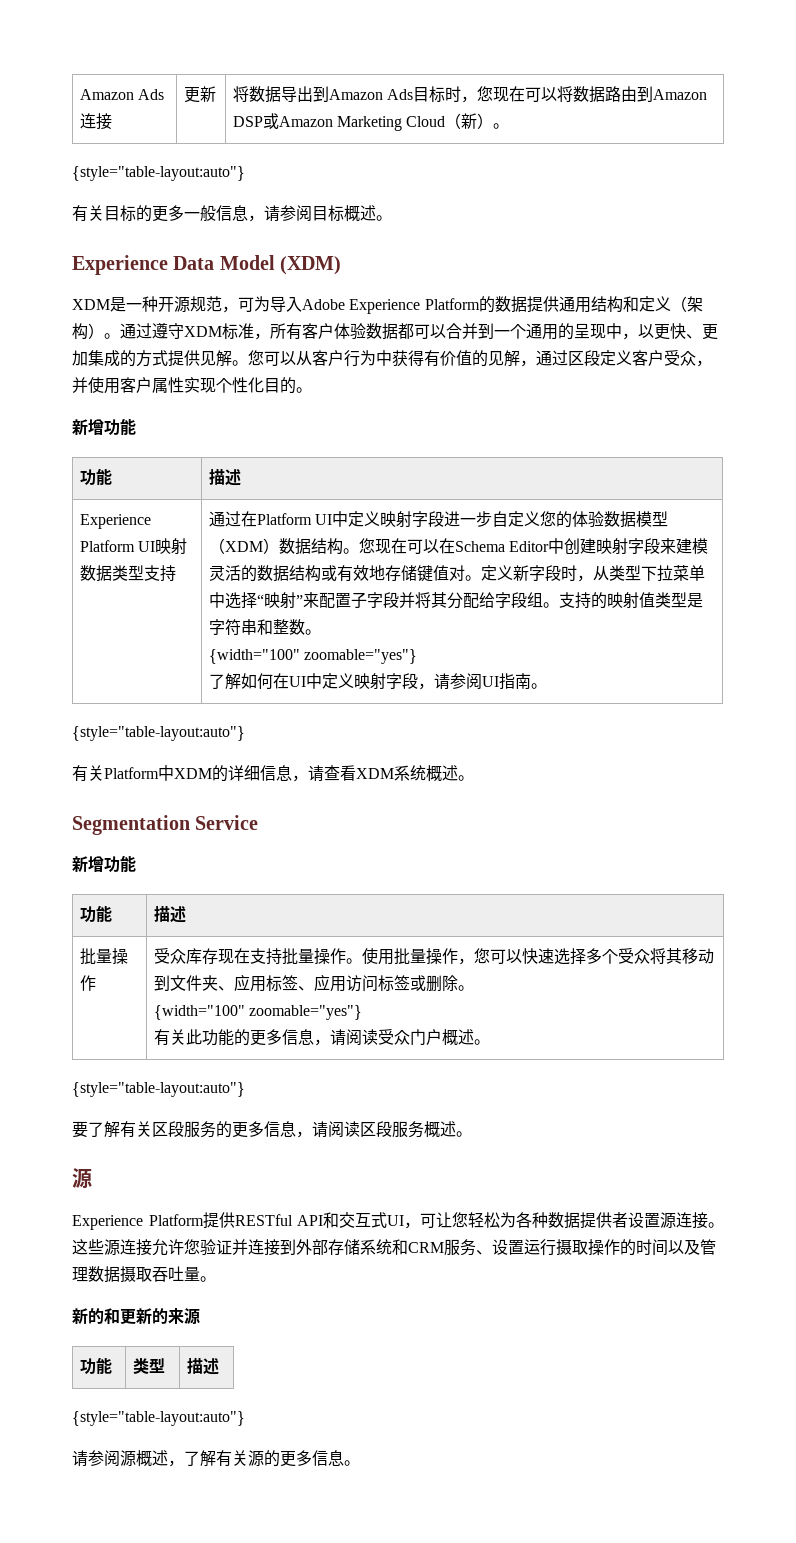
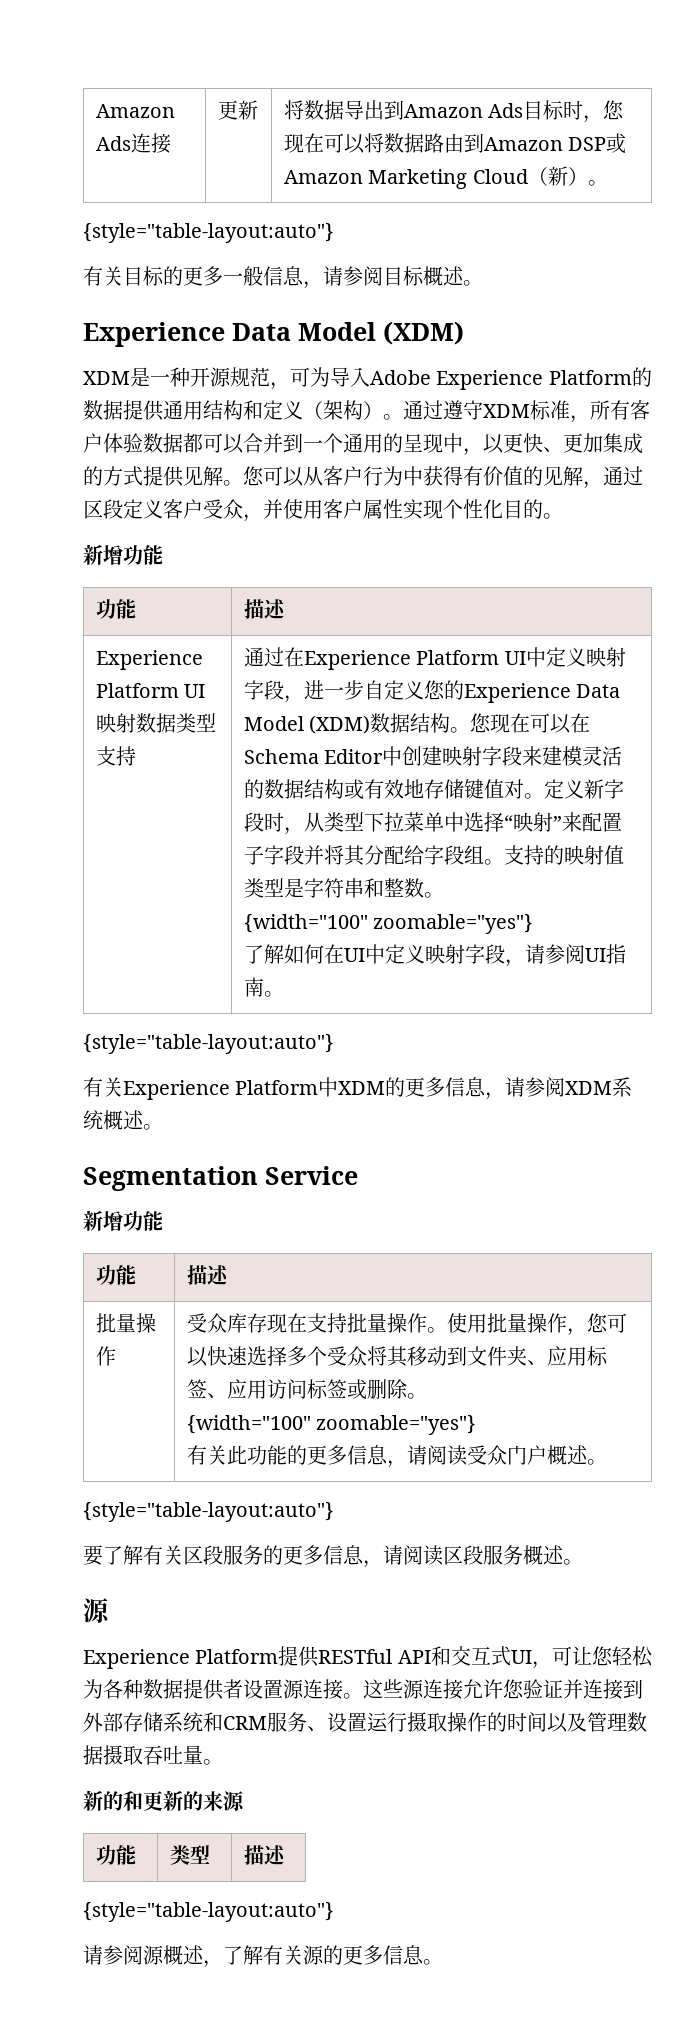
- 通过在Platform UI中定义映射字段进一步自定义您的体验数据模型（XDM）数据结构。
+ 通过在Experience Platform UI中定义映射字段，进一步自定义您的Experience Data Model (XDM)数据结构。
- 有关Platform中XDM的详细信息，请查看XDM系统概述。
+ 有关Experience Platform中XDM的更多信息，请参阅XDM系统概述。

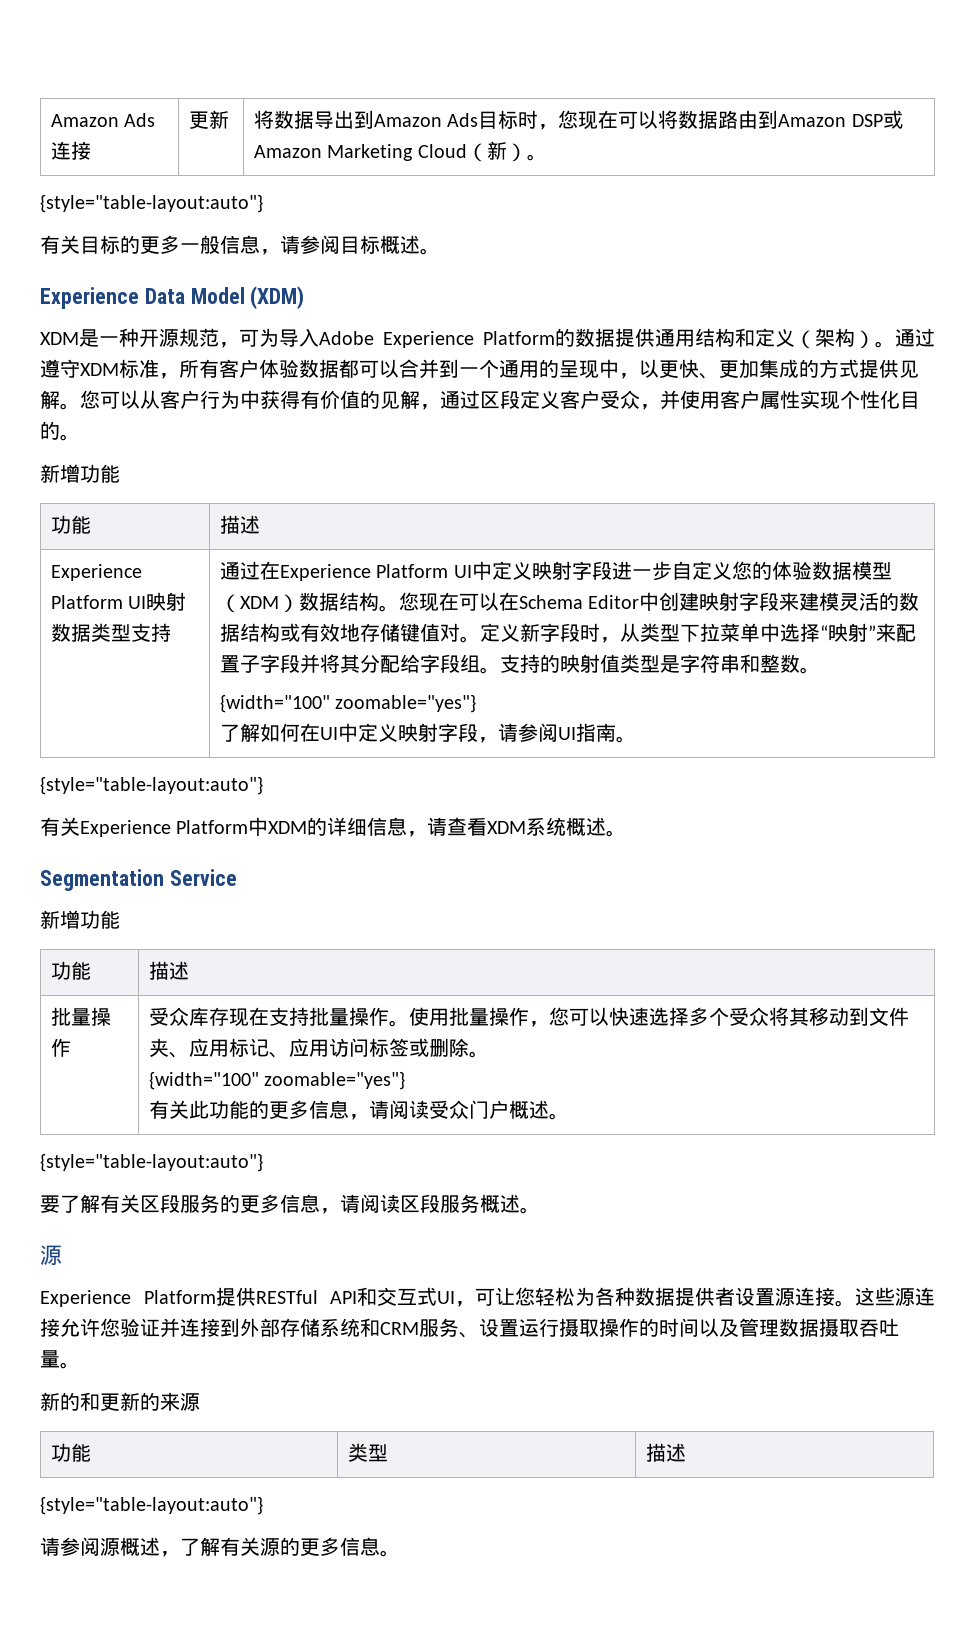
- 通过在Experience Platform UI中定义映射字段，进一步自定义您的Experience Data Model (XDM)数据结构。
+ 通过在Experience Platform UI中定义映射字段进一步自定义您的体验数据模型（XDM）数据结构。
- 有关Experience Platform中XDM的更多信息，请参阅XDM系统概述。
+ 有关Experience Platform中XDM的详细信息，请查看XDM系统概述。
- 使用批量操作，您可以快速选择多个受众将其移动到文件夹、应用标签、应用访问标签或删除。
+ 使用批量操作，您可以快速选择多个受众将其移动到文件夹、应用标记、应用访问标签或删除。

